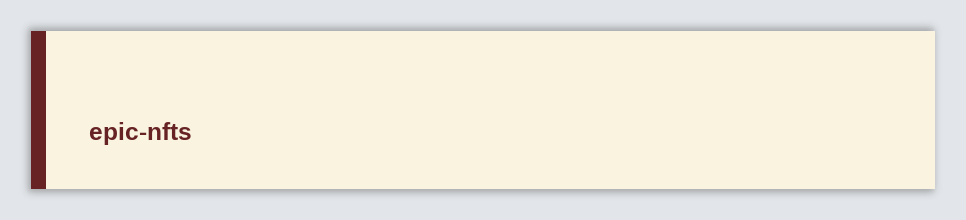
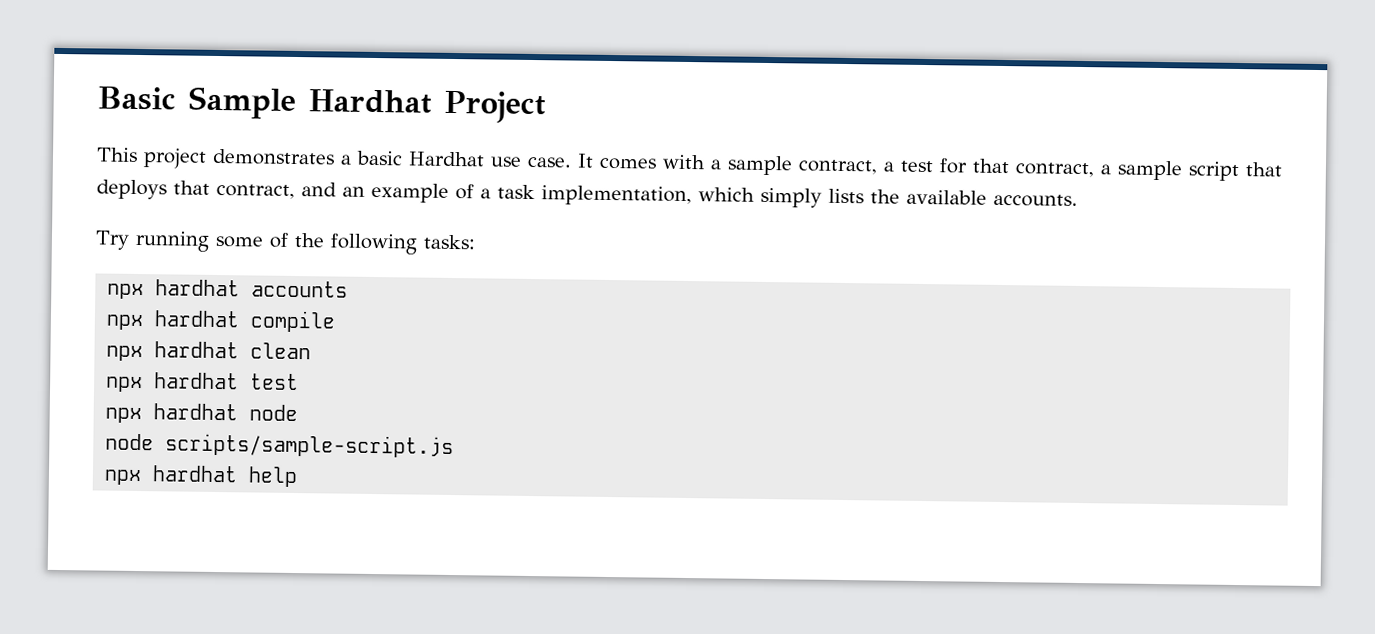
- epic-nfts
+ Basic Sample Hardhat Project
+ This project demonstrates a basic Hardhat use case. It comes with a sample contract, a test for that contract, a sample script that deploys that contract, and an example of a task implementation, which simply lists the available accounts.
+ Try running some of the following tasks:
+ npx hardhat accounts
+ npx hardhat compile
+ npx hardhat clean
+ npx hardhat test
+ npx hardhat node
+ node scripts/sample-script.js
+ npx hardhat help

